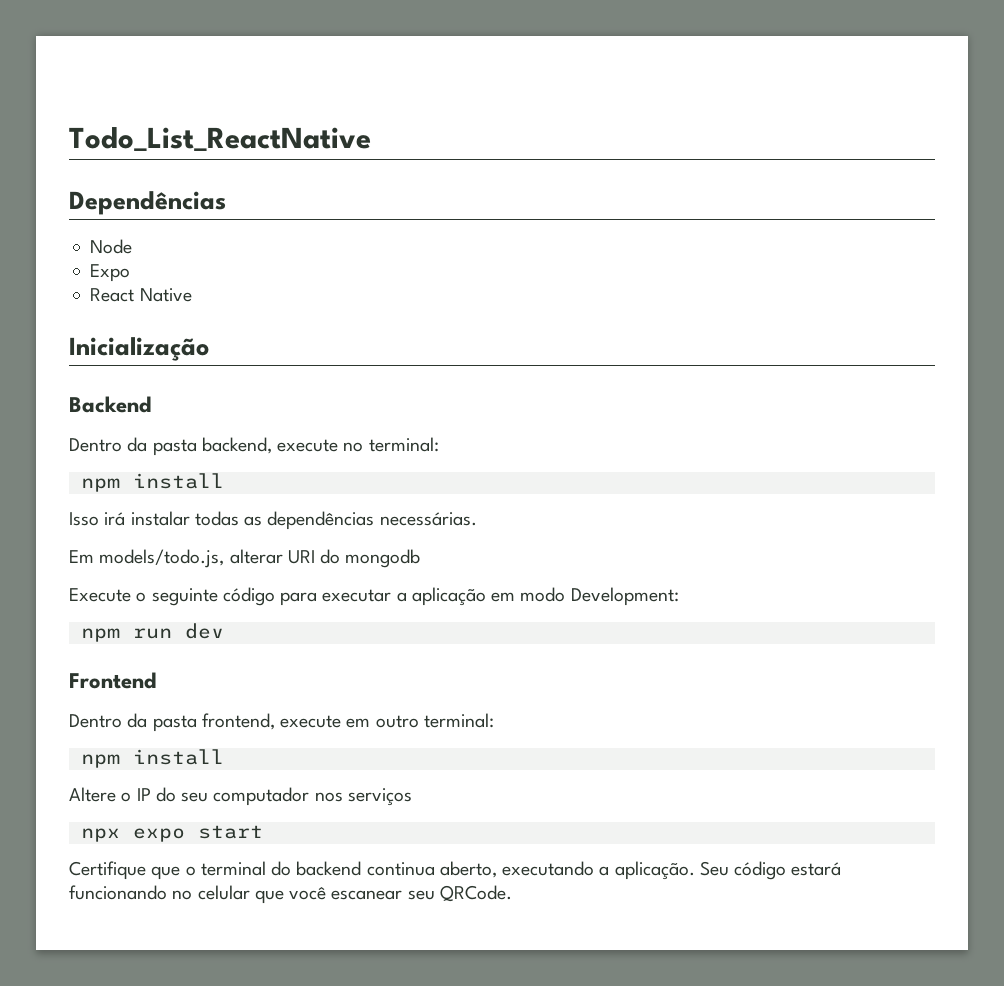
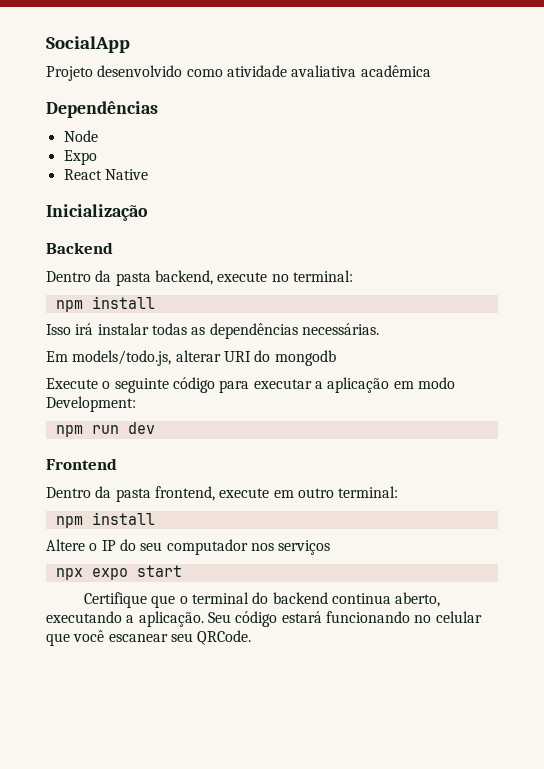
- Todo_List_ReactNative
+ SocialApp
+ Projeto desenvolvido como atividade avaliativa acadêmica

